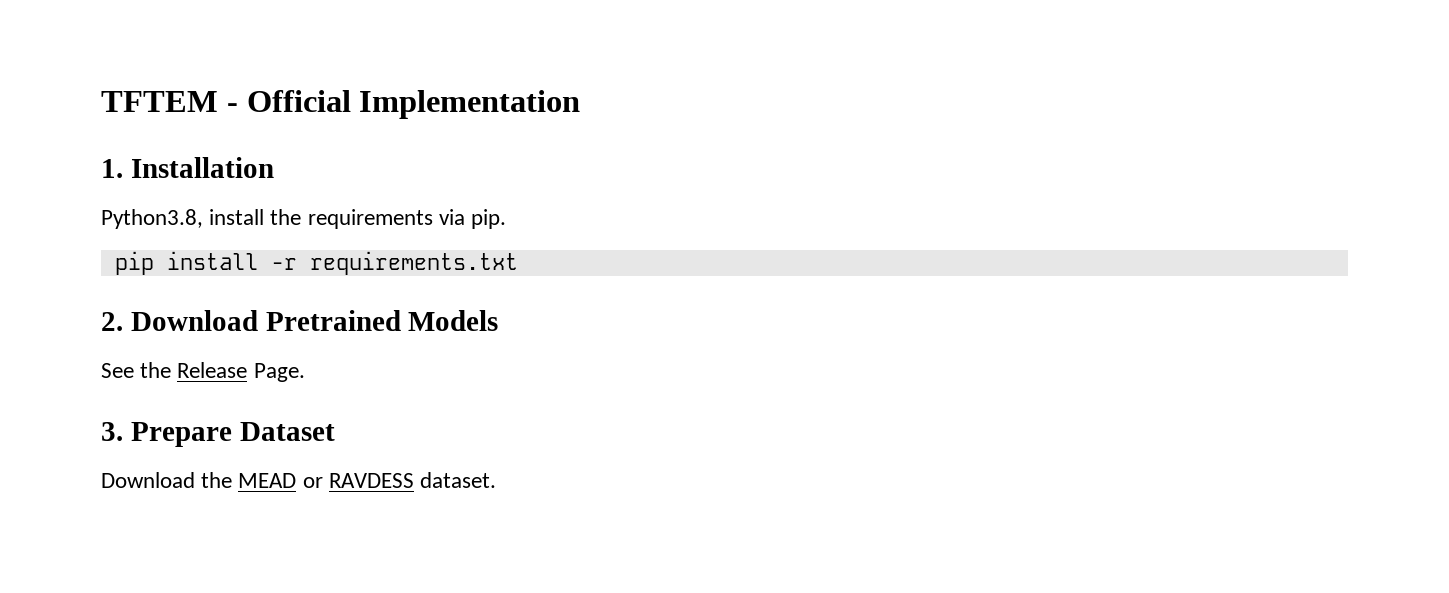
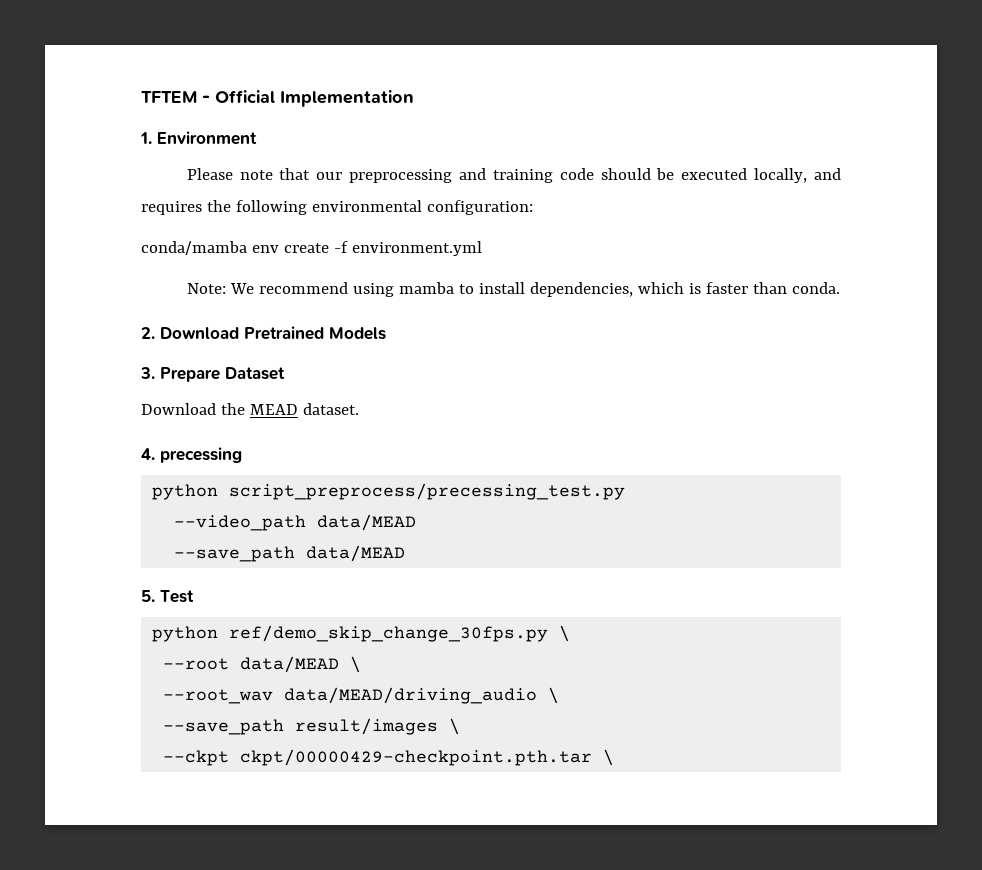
- 1. Installation
- Python3.8, install the requirements via pip.
- pip install -r requirements.txt
+ 1. Environment
+ Please note that our preprocessing and training code should be executed locally, and requires the following environmental configuration:
+ conda/mamba env create -f environment.yml
+ Note: We recommend using mamba to install dependencies, which is faster than conda.
- See the Release Page.
- Download the MEAD or RAVDESS dataset.
+ Download the MEAD dataset.
+ 4. precessing
+ python script_preprocess/precessing_test.py
+ --video_path data/MEAD
+ --save_path data/MEAD
+ 5. Test
+ python ref/demo_skip_change_30fps.py \
+ --root data/MEAD \
+ --root_wav data/MEAD/driving_audio \
+ --save_path result/images \
+ --ckpt ckpt/00000429-checkpoint.pth.tar \

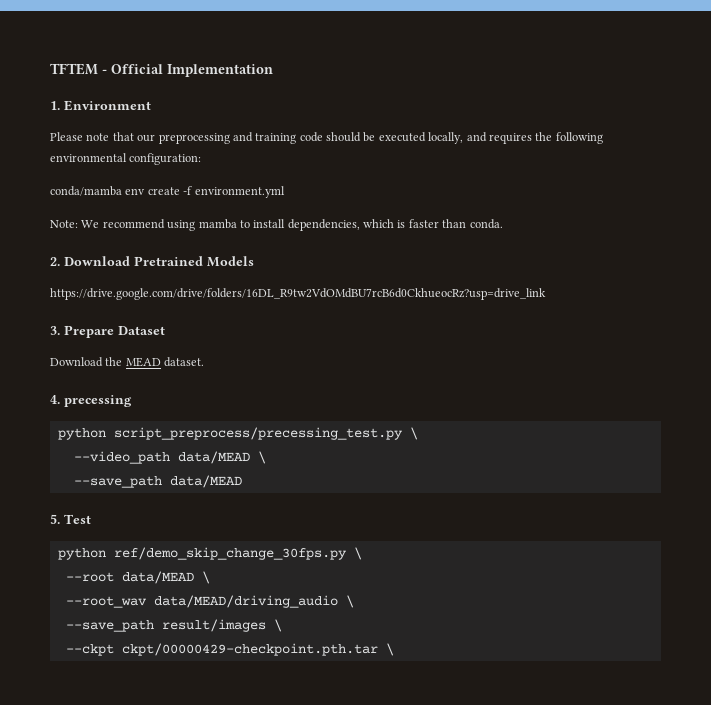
+ https://drive.google.com/drive/folders/16DL_R9tw2VdOMdBU7rcB6d0CkhueocRz?usp=drive_link
- python script_preprocess/precessing_test.py
+ python script_preprocess/precessing_test.py \
- --video_path data/MEAD
+ --video_path data/MEAD \

